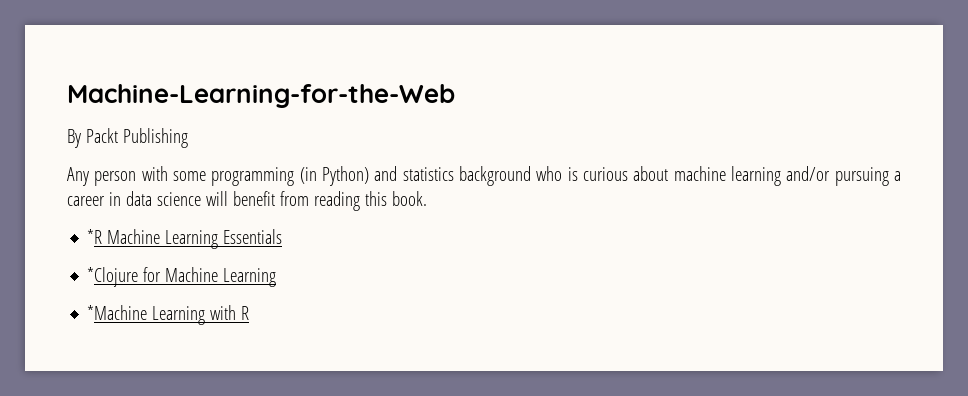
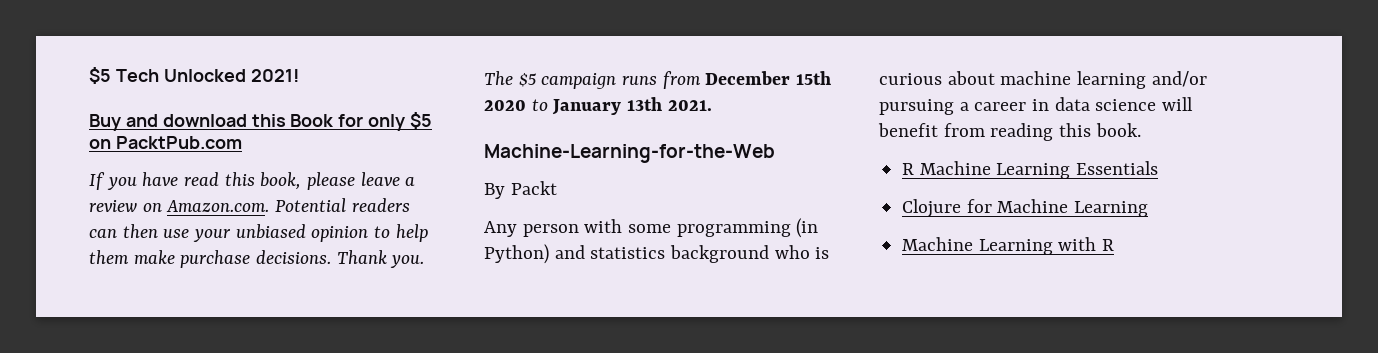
+ $5 Tech Unlocked 2021!
+ Buy and download this Book for only $5 on PacktPub.com
+ If you have read this book, please leave a review on Amazon.com. Potential readers can then use your unbiased opinion to help them make purchase decisions. Thank you. The $5 campaign runs from December 15th 2020 to January 13th 2021.
- By Packt Publishing
+ By Packt
- *R Machine Learning Essentials
+ R Machine Learning Essentials
- *Clojure for Machine Learning
+ Clojure for Machine Learning
- *Machine Learning with R
+ Machine Learning with R

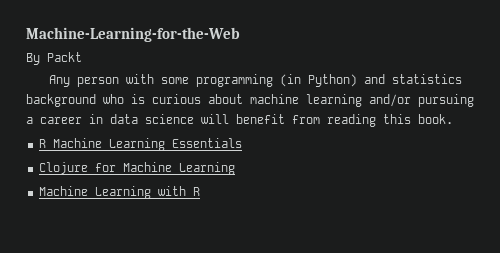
- $5 Tech Unlocked 2021!
- Buy and download this Book for only $5 on PacktPub.com
- If you have read this book, please leave a review on Amazon.com. Potential readers can then use your unbiased opinion to help them make purchase decisions. Thank you. The $5 campaign runs from December 15th 2020 to January 13th 2021.

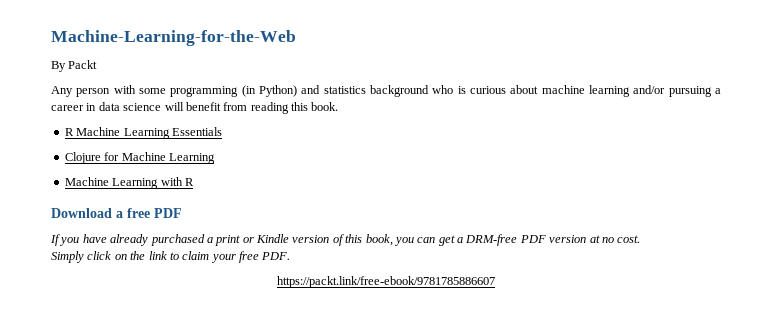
+ Download a free PDF
+ If you have already purchased a print or Kindle version of this book, you can get a DRM-free PDF version at no cost.
+ Simply click on the link to claim your free PDF.
+ https://packt.link/free-ebook/9781785886607

